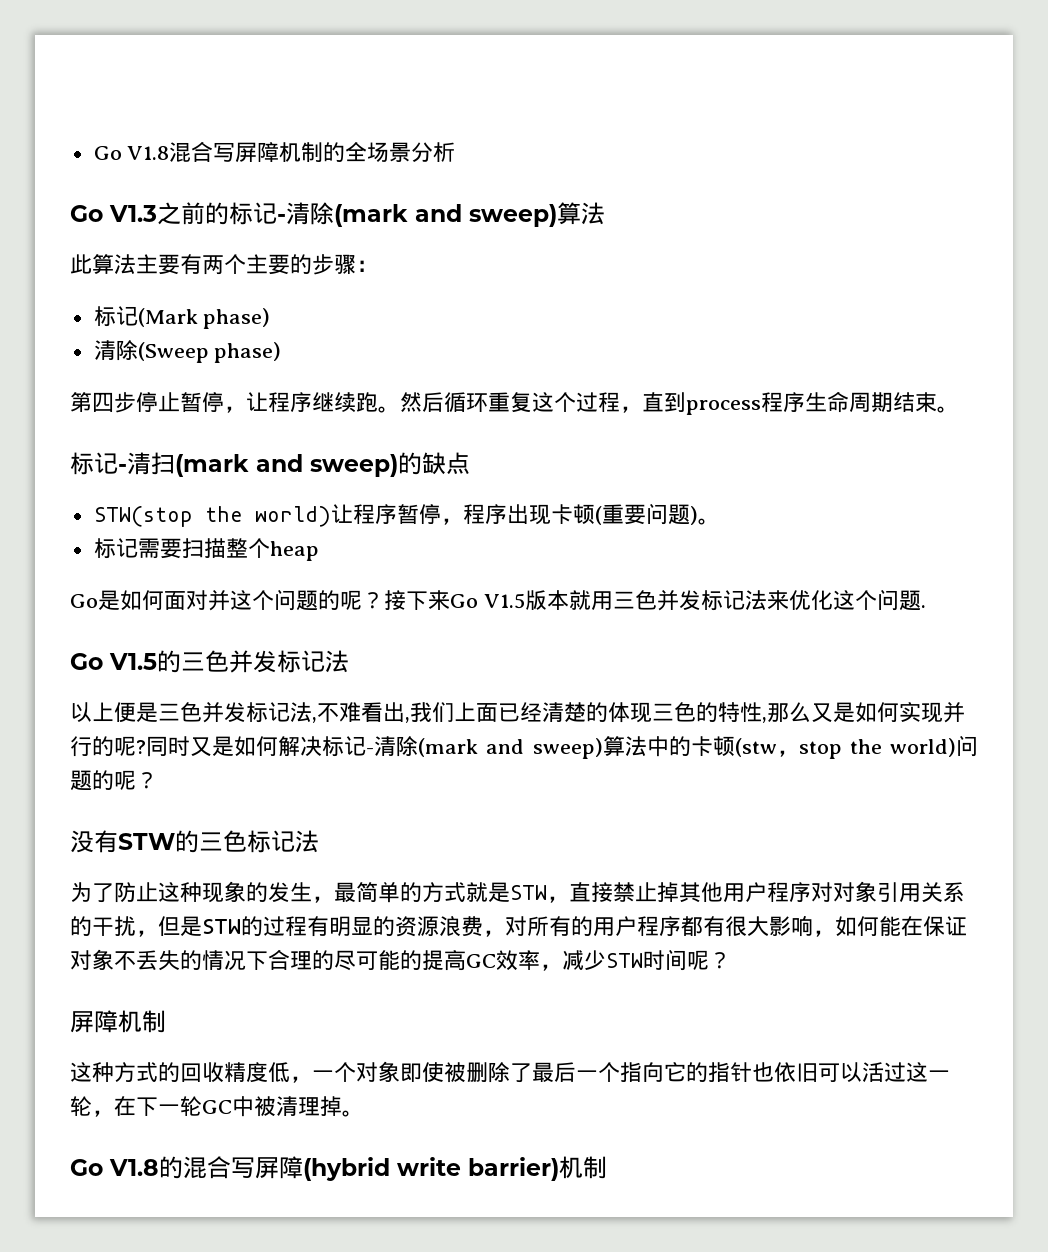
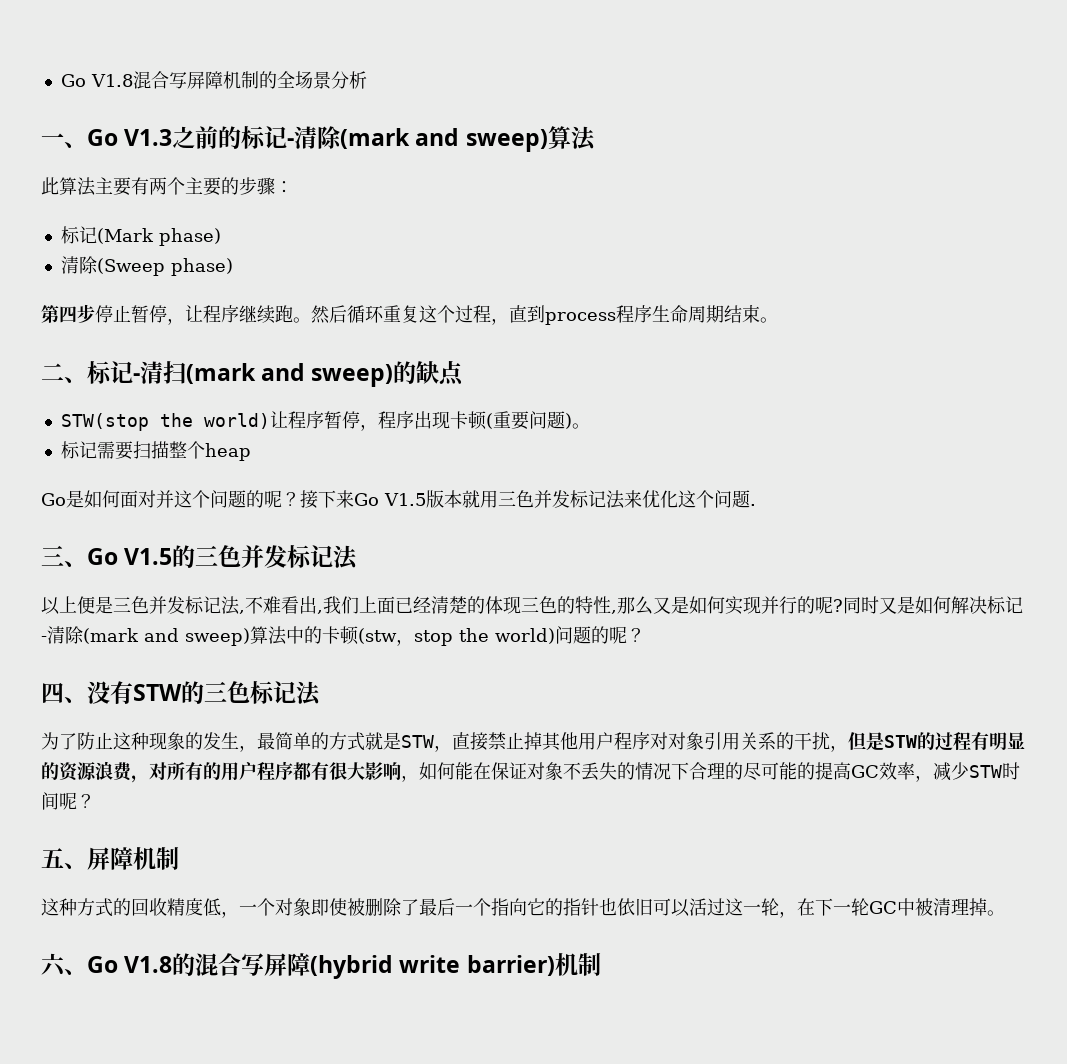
- Go V1.3之前的标记-清除(mark and sweep)算法
+ 一、Go V1.3之前的标记-清除(mark and sweep)算法
- 标记-清扫(mark and sweep)的缺点
+ 二、标记-清扫(mark and sweep)的缺点
- Go V1.5的三色并发标记法
+ 三、Go V1.5的三色并发标记法
- 没有STW的三色标记法
+ 四、没有STW的三色标记法
  为了防止这种现象的发生，最简单的方式就是STW，直接禁止掉其他用户程序对对象引用关系的干扰，但是STW的过程有明显的资源浪费，对所有的用户程序都有很大影响，如何能在保证对象不丢失的情况下合理的尽可能的提高GC效率，减少STW时间呢？
- 屏障机制
+ 五、屏障机制
- Go V1.8的混合写屏障(hybrid write barrier)机制
+ 六、Go V1.8的混合写屏障(hybrid write barrier)机制

